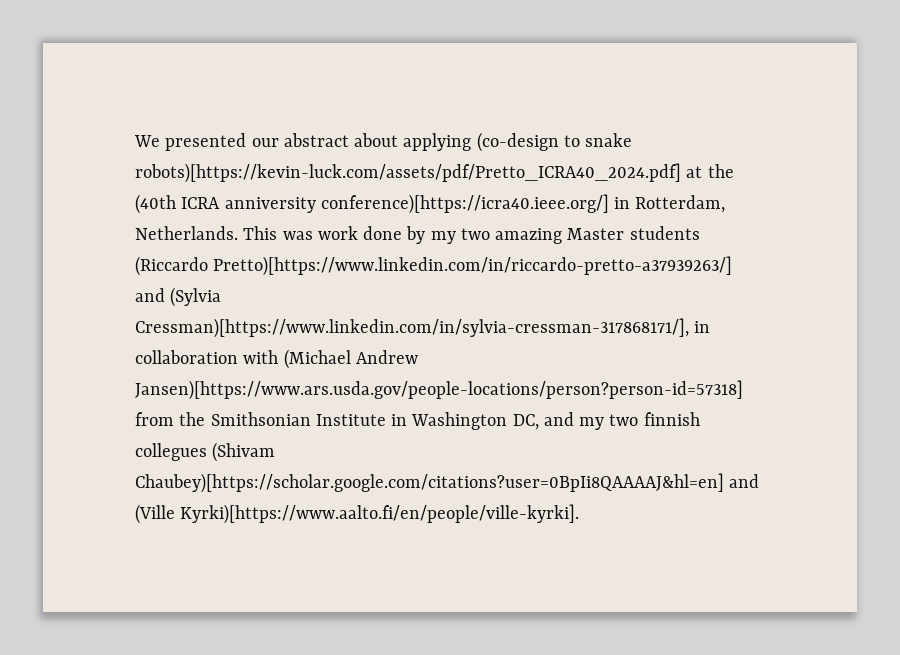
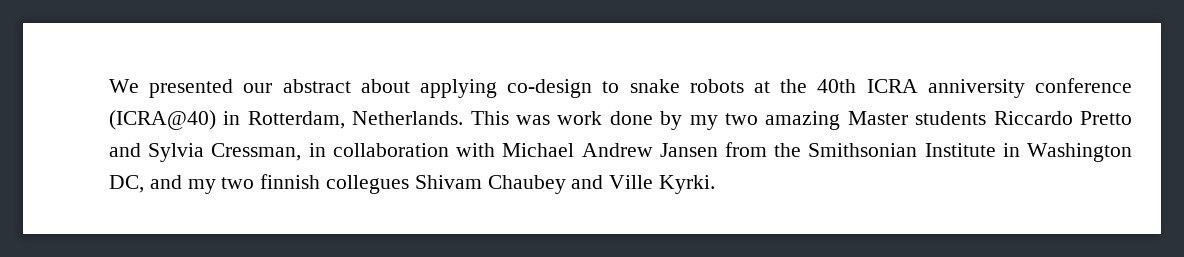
- We presented our abstract about applying (co-design to snake robots)[https://kevin-luck.com/assets/pdf/Pretto_ICRA40_2024.pdf] at the (40th ICRA anniversity conference)[https://icra40.ieee.org/] in Rotterdam, Netherlands.
+ We presented our abstract about applying co-design to snake robots at the 40th ICRA anniversity conference (ICRA@40) in Rotterdam, Netherlands.
- This was work done by my two amazing Master students (Riccardo Pretto)[https://www.linkedin.com/in/riccardo-pretto-a37939263/] and (Sylvia Cressman)[https://www.linkedin.com/in/sylvia-cressman-317868171/], in collaboration with (Michael Andrew Jansen)[https://www.ars.usda.gov/people-locations/person?person-id=57318] from the Smithsonian Institute in Washington DC, and my two finnish collegues (Shivam Chaubey)[https://scholar.google.com/citations?user=0BpIi8QAAAAJ&hl=en] and (Ville Kyrki)[https://www.aalto.fi/en/people/ville-kyrki].
+ This was work done by my two amazing Master students Riccardo Pretto and Sylvia Cressman, in collaboration with Michael Andrew Jansen from the Smithsonian Institute in Washington DC, and my two finnish collegues Shivam Chaubey and Ville Kyrki.

